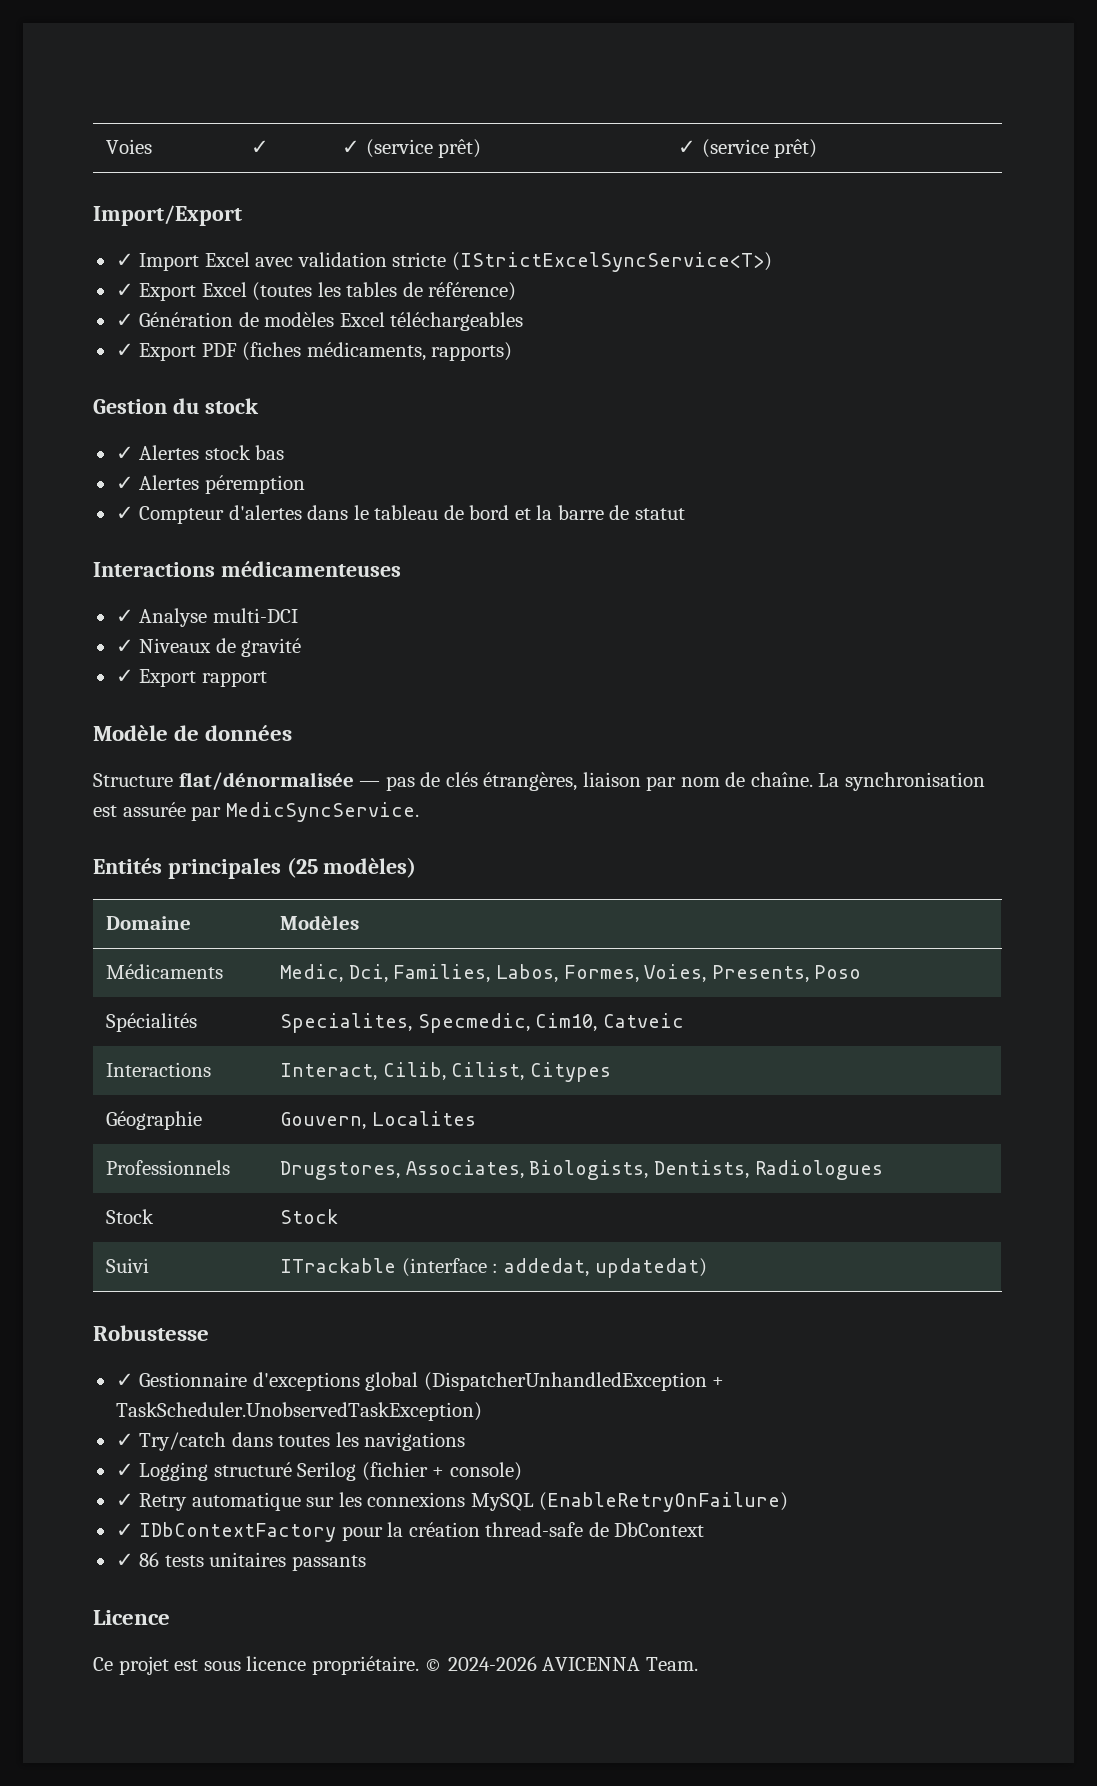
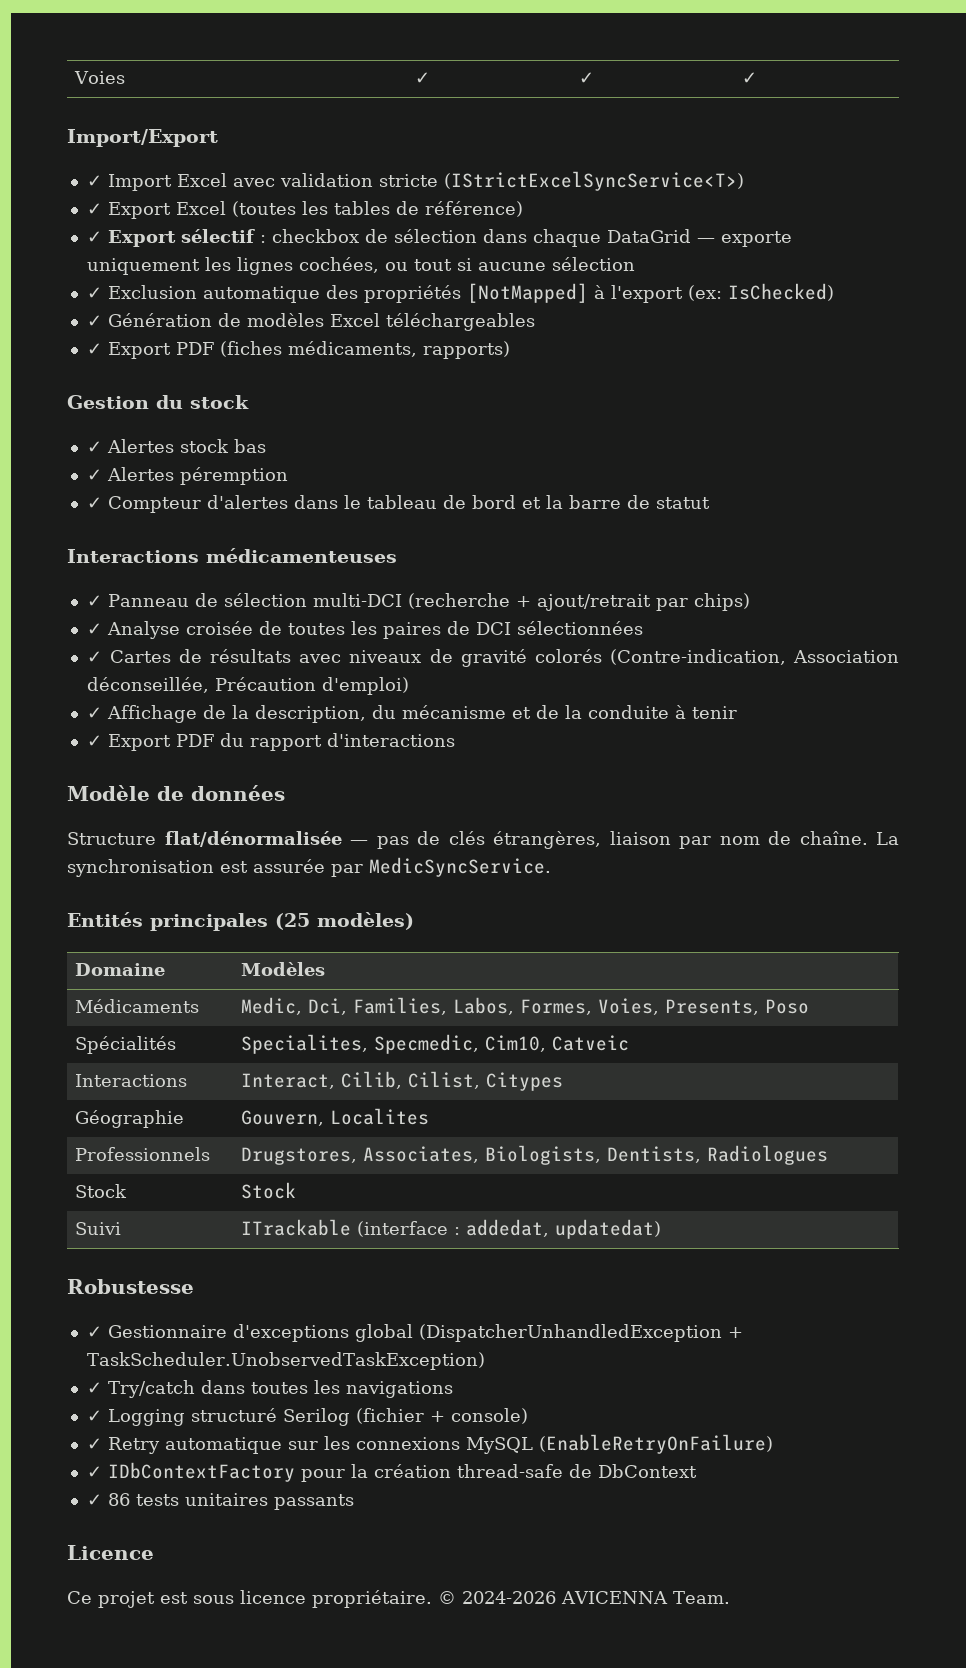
- Voies | ✓ | ✓ (service prêt) | ✓ (service prêt)
+ Voies | ✓ | ✓ | ✓
+ ✓ Export sélectif : checkbox de sélection dans chaque DataGrid — exporte uniquement les lignes cochées, ou tout si aucune sélection
+ ✓ Exclusion automatique des propriétés [NotMapped] à l'export (ex: IsChecked)
- ✓ Analyse multi-DCI
- ✓ Niveaux de gravité
- ✓ Export rapport
+ ✓ Panneau de sélection multi-DCI (recherche + ajout/retrait par chips)
+ ✓ Analyse croisée de toutes les paires de DCI sélectionnées
+ ✓ Cartes de résultats avec niveaux de gravité colorés (Contre-indication, Association déconseillée, Précaution d'emploi)
+ ✓ Affichage de la description, du mécanisme et de la conduite à tenir
+ ✓ Export PDF du rapport d'interactions

